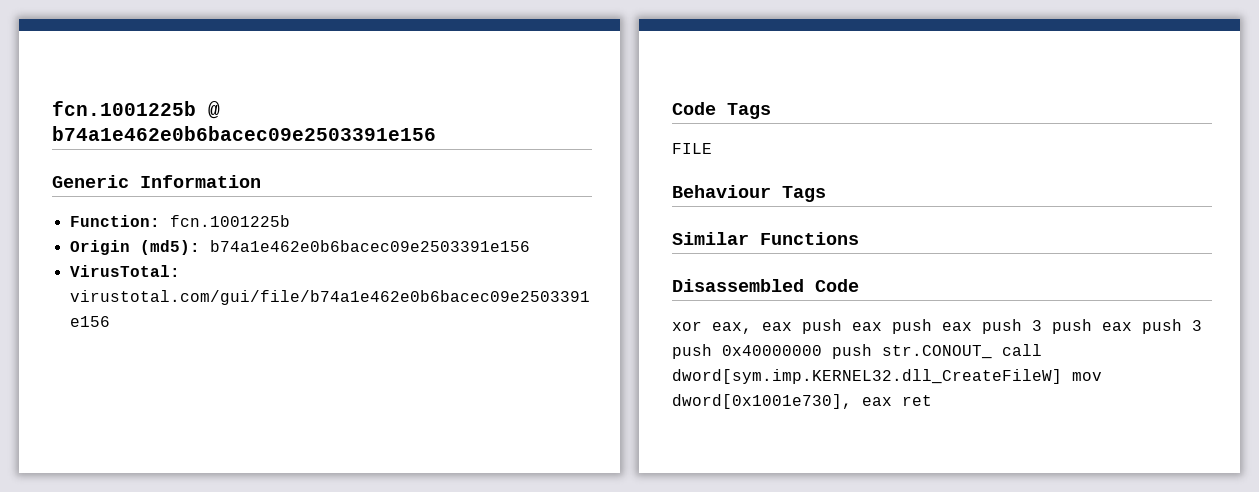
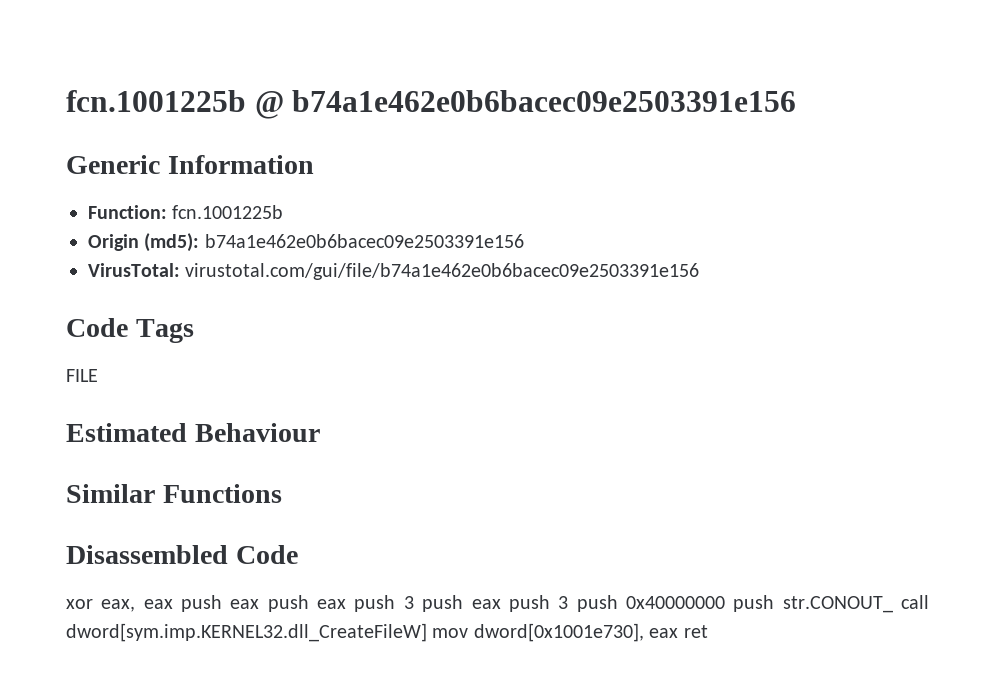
- Behaviour Tags
+ Estimated Behaviour

